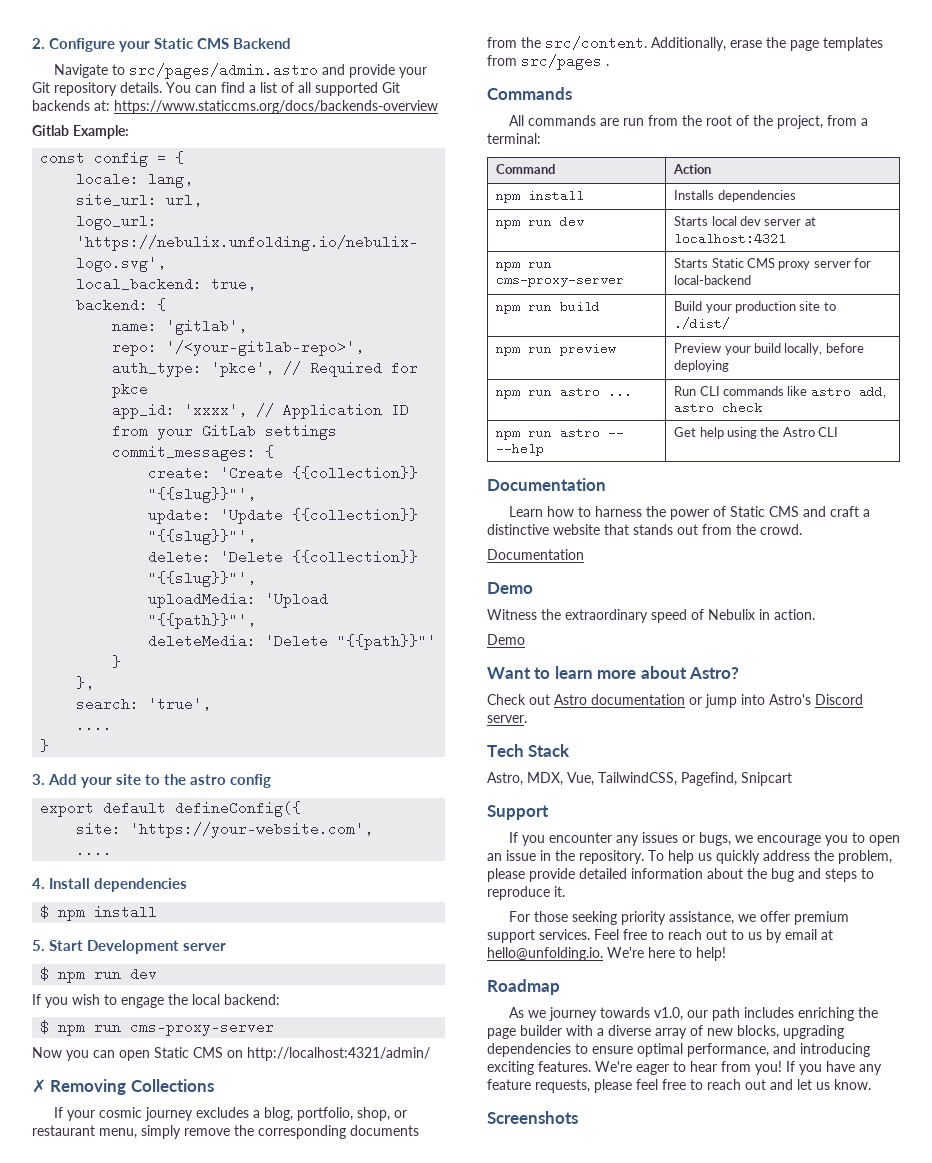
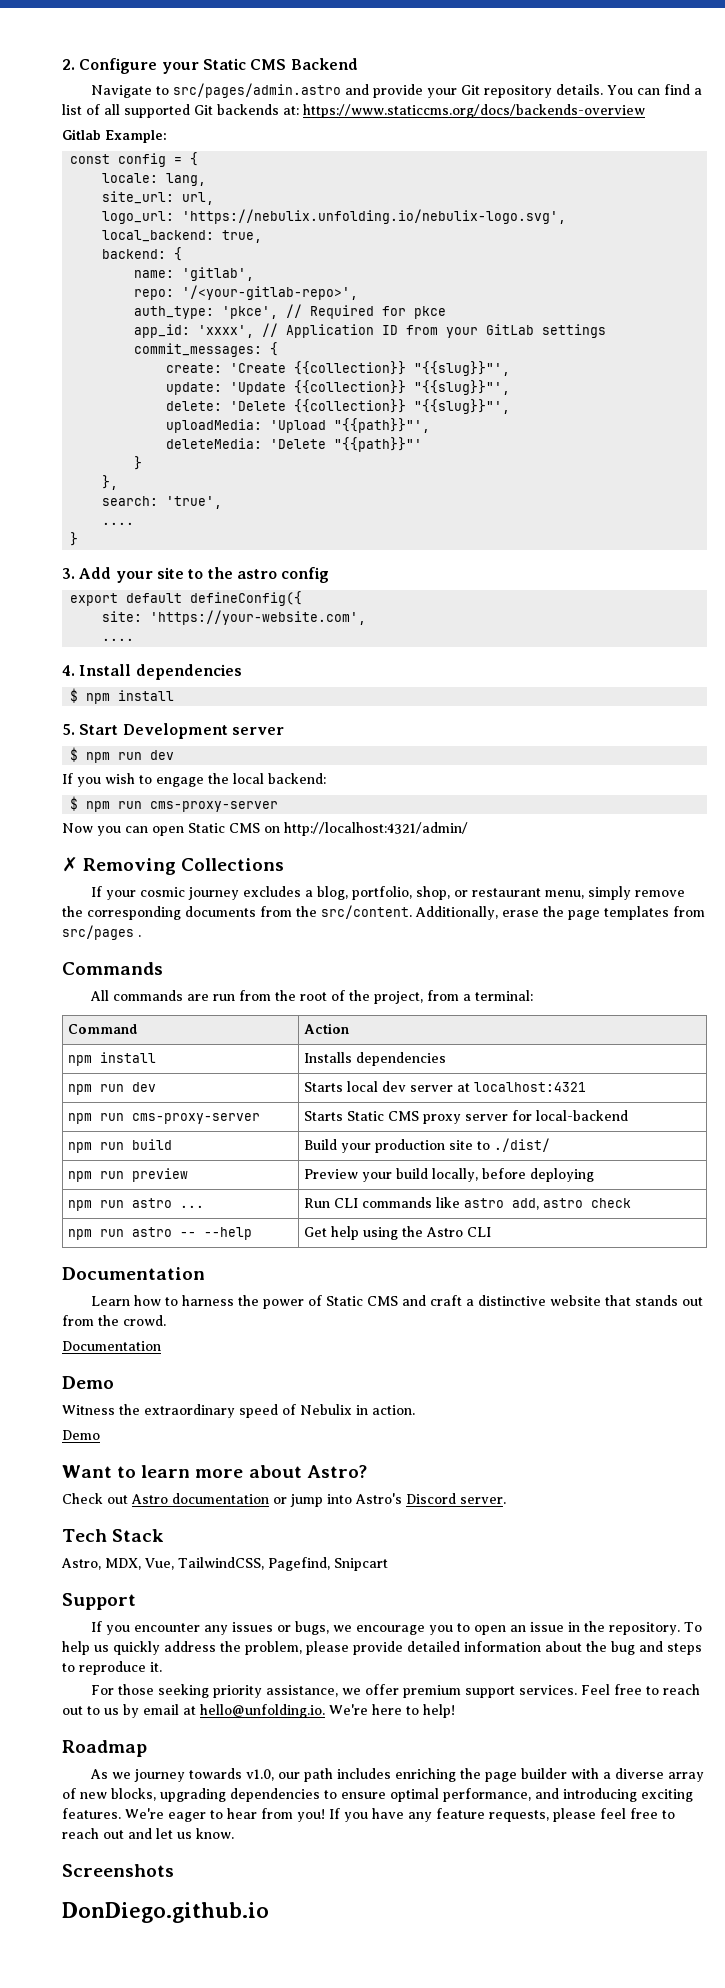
+ DonDiego.github.io

